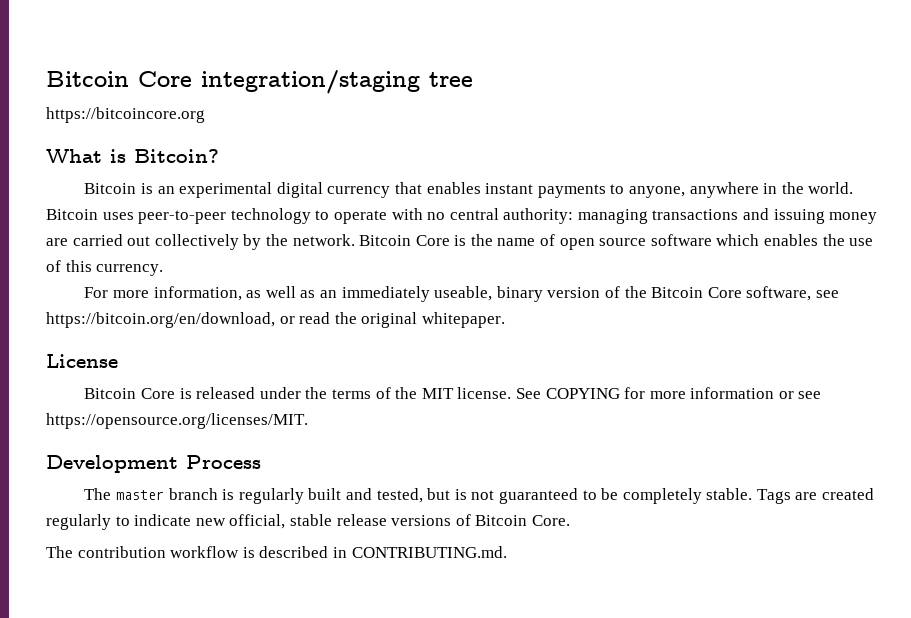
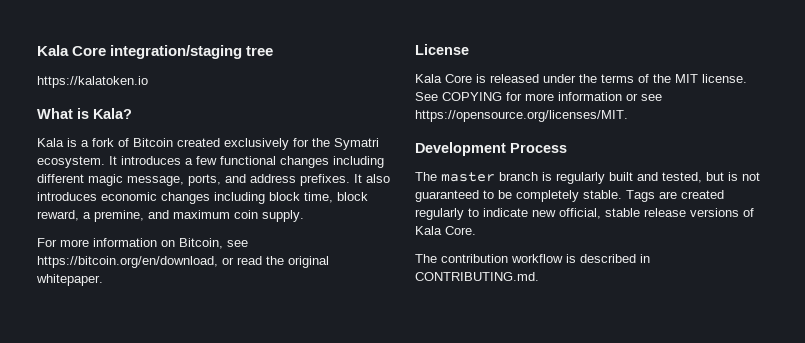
- Bitcoin Core integration/staging tree
+ Kala Core integration/staging tree
- https://bitcoincore.org
+ https://kalatoken.io
- What is Bitcoin?
- Bitcoin is an experimental digital currency that enables instant payments to anyone, anywhere in the world. Bitcoin uses peer-to-peer technology to operate with no central authority: managing transactions and issuing money are carried out collectively by the network. Bitcoin Core is the name of open source software which enables the use of this currency.
- For more information, as well as an immediately useable, binary version of the Bitcoin Core software, see https://bitcoin.org/en/download, or read the original whitepaper.
+ What is Kala?
+ Kala is a fork of Bitcoin created exclusively for the Symatri ecosystem. It introduces a few functional changes including different magic message, ports, and address prefixes. It also introduces economic changes including block time, block reward, a premine, and maximum coin supply.
+ For more information on Bitcoin, see https://bitcoin.org/en/download, or read the original whitepaper.
- Bitcoin Core is released under the terms of the MIT license.
+ Kala Core is released under the terms of the MIT license.
- Tags are created regularly to indicate new official, stable release versions of Bitcoin Core.
+ Tags are created regularly to indicate new official, stable release versions of Kala Core.

